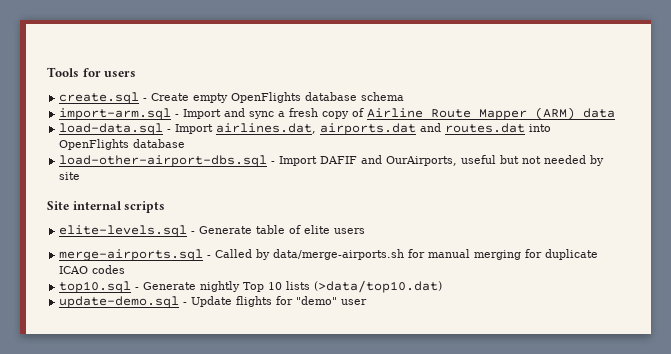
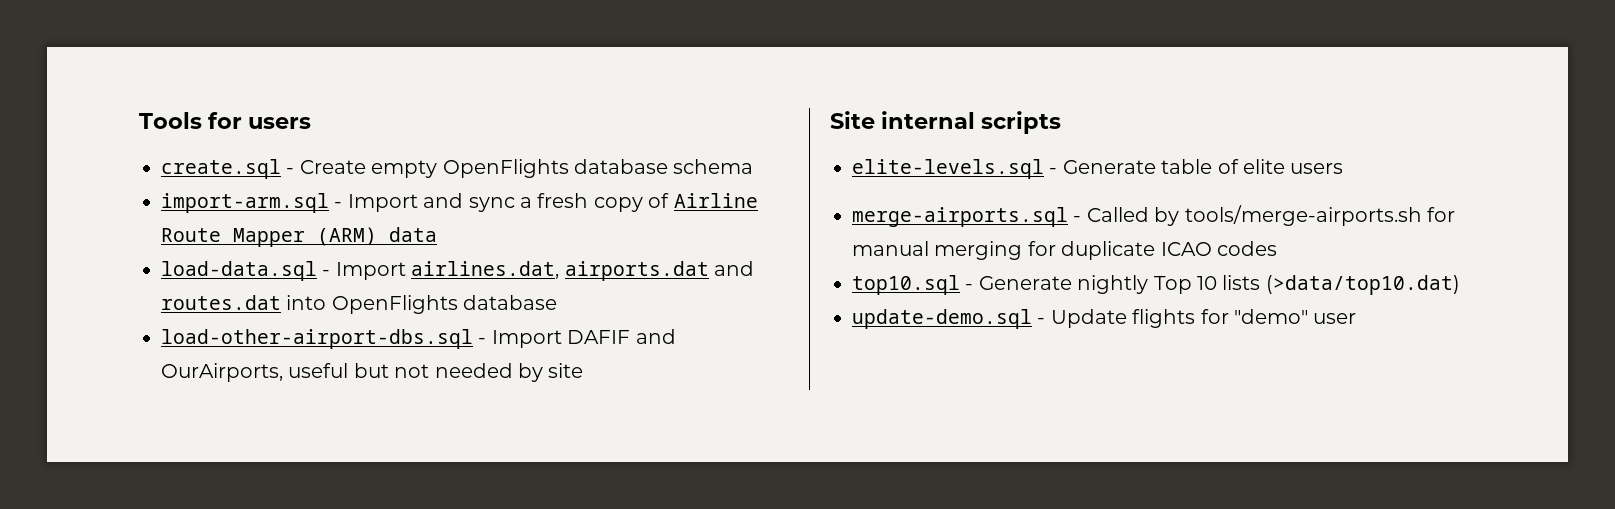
- merge-airports.sql - Called by data/merge-airports.sh for manual merging for duplicate ICAO codes
+ merge-airports.sql - Called by tools/merge-airports.sh for manual merging for duplicate ICAO codes

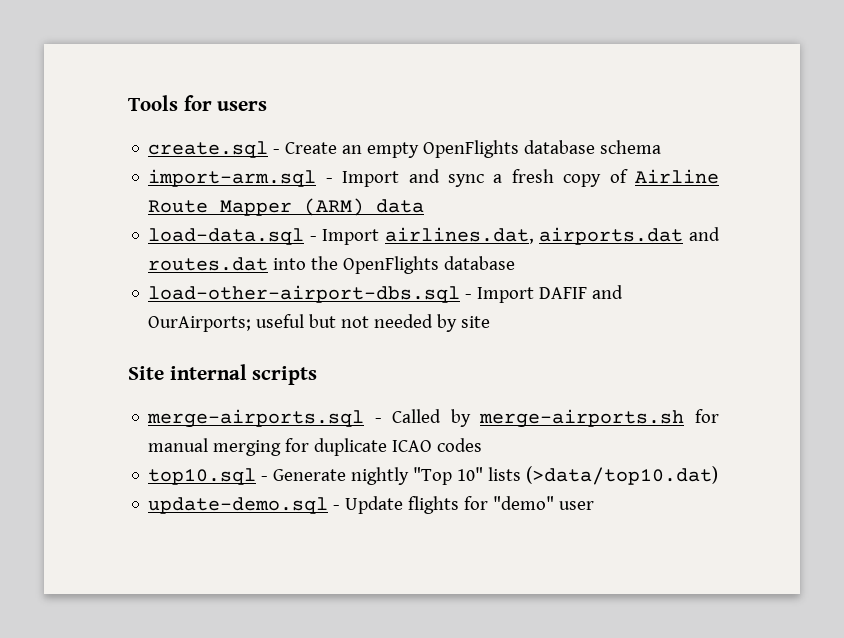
- create.sql - Create empty OpenFlights database schema
+ create.sql - Create an empty OpenFlights database schema
- load-data.sql - Import airlines.dat, airports.dat and routes.dat into OpenFlights database
+ load-data.sql - Import airlines.dat, airports.dat and routes.dat into the OpenFlights database
- load-other-airport-dbs.sql - Import DAFIF and OurAirports, useful but not needed by site
+ load-other-airport-dbs.sql - Import DAFIF and OurAirports; useful but not needed by site
- elite-levels.sql - Generate table of elite users
- merge-airports.sql - Called by tools/merge-airports.sh for manual merging for duplicate ICAO codes
+ merge-airports.sql - Called by merge-airports.sh for manual merging for duplicate ICAO codes
- top10.sql - Generate nightly Top 10 lists (>data/top10.dat)
+ top10.sql - Generate nightly "Top 10" lists (>data/top10.dat)

